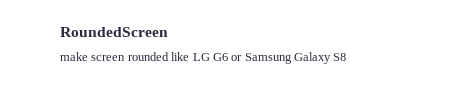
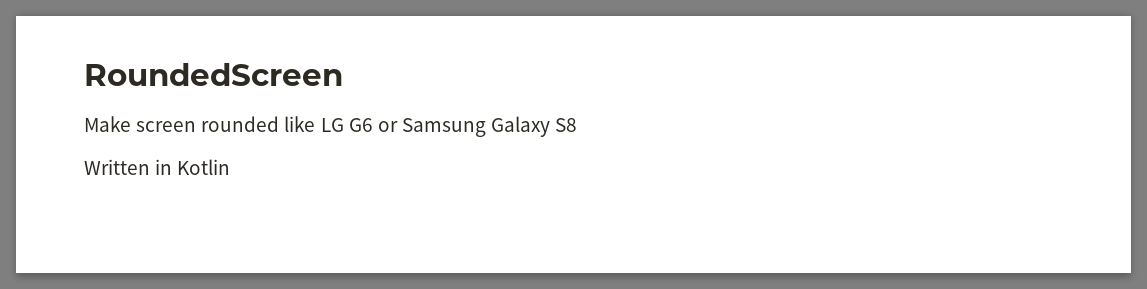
- make screen rounded like LG G6 or Samsung Galaxy S8
+ Make screen rounded like LG G6 or Samsung Galaxy S8
+ Written in Kotlin

